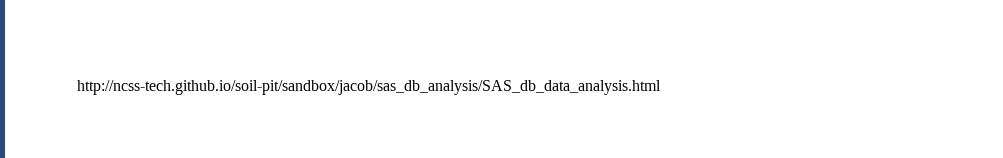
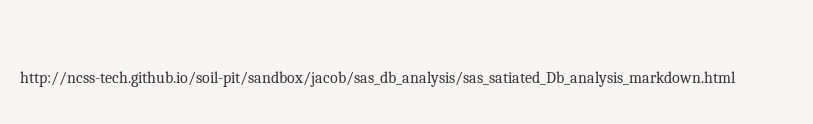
- http://ncss-tech.github.io/soil-pit/sandbox/jacob/sas_db_analysis/SAS_db_data_analysis.html
+ http://ncss-tech.github.io/soil-pit/sandbox/jacob/sas_db_analysis/sas_satiated_Db_analysis_markdown.html

